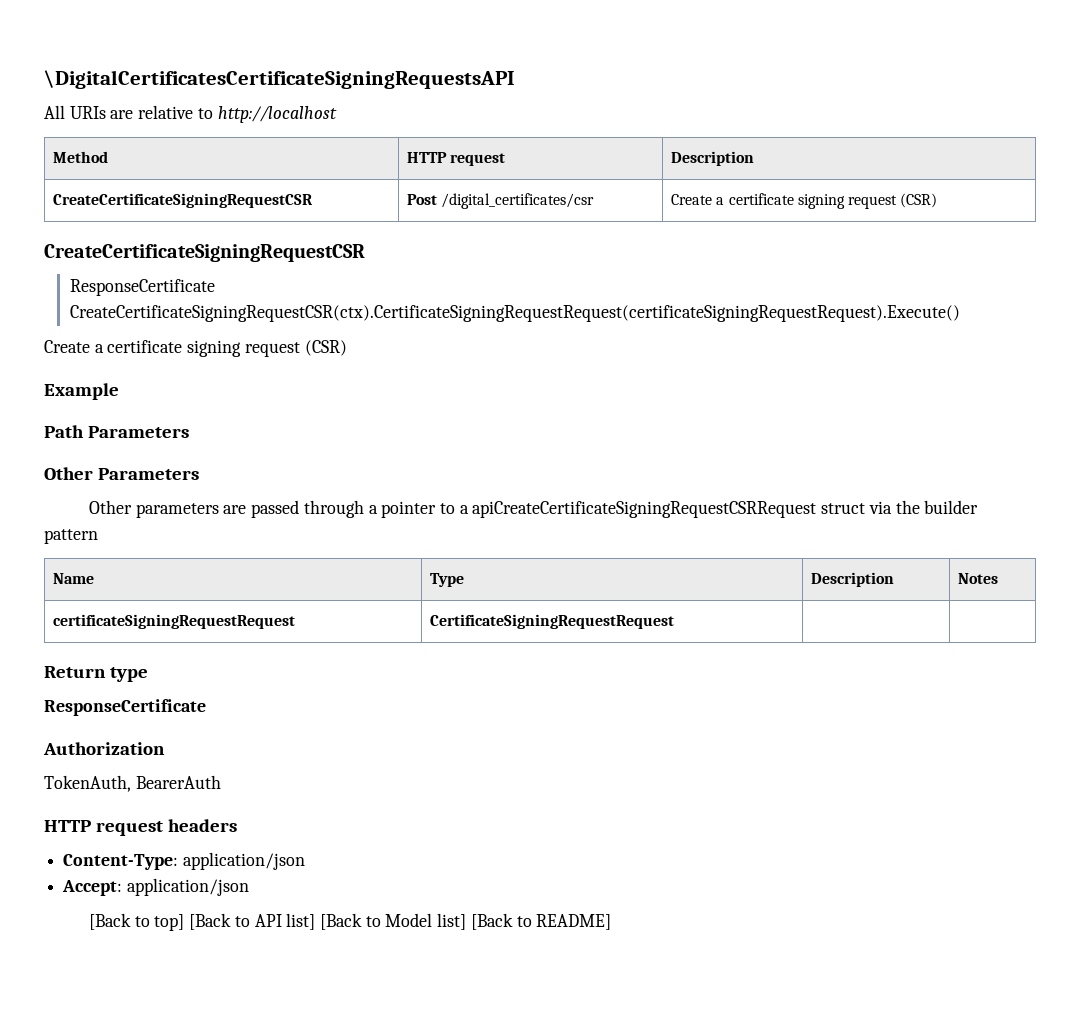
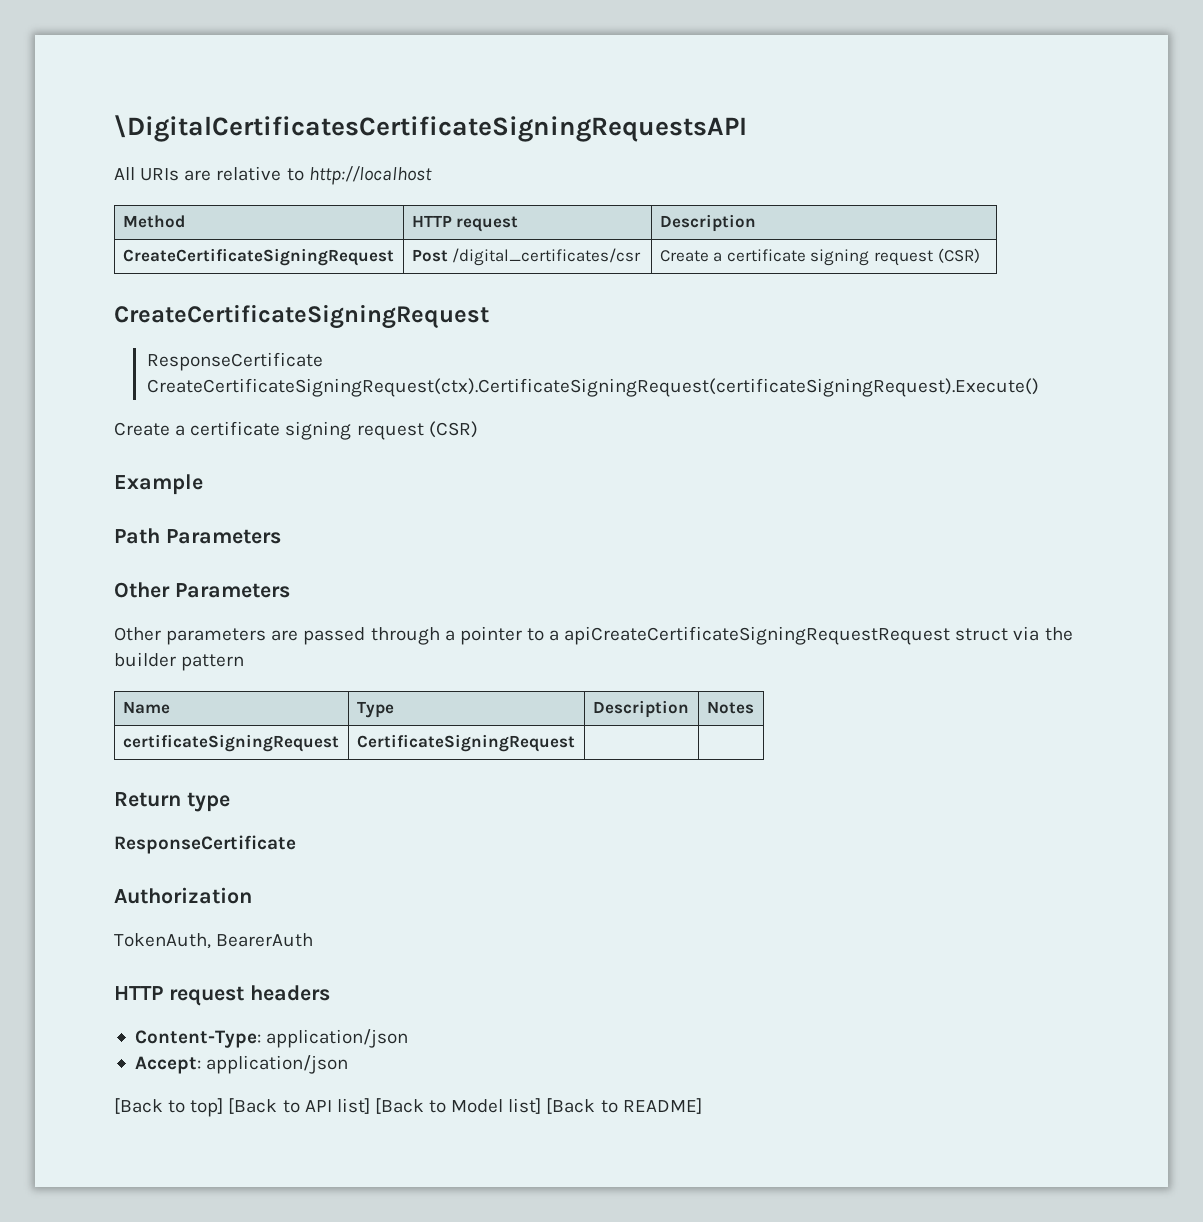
- CreateCertificateSigningRequestCSR | Post /digital_certificates/csr | Create a certificate signing request (CSR)
- CreateCertificateSigningRequestCSR
- ResponseCertificate CreateCertificateSigningRequestCSR(ctx).CertificateSigningRequestRequest(certificateSigningRequestRequest).Execute()
+ CreateCertificateSigningRequest | Post /digital_certificates/csr | Create a certificate signing request (CSR)
+ CreateCertificateSigningRequest
+ ResponseCertificate CreateCertificateSigningRequest(ctx).CertificateSigningRequest(certificateSigningRequest).Execute()
- Other parameters are passed through a pointer to a apiCreateCertificateSigningRequestCSRRequest struct via the builder pattern
+ Other parameters are passed through a pointer to a apiCreateCertificateSigningRequestRequest struct via the builder pattern
- certificateSigningRequestRequest | CertificateSigningRequestRequest | |
+ certificateSigningRequest | CertificateSigningRequest | |

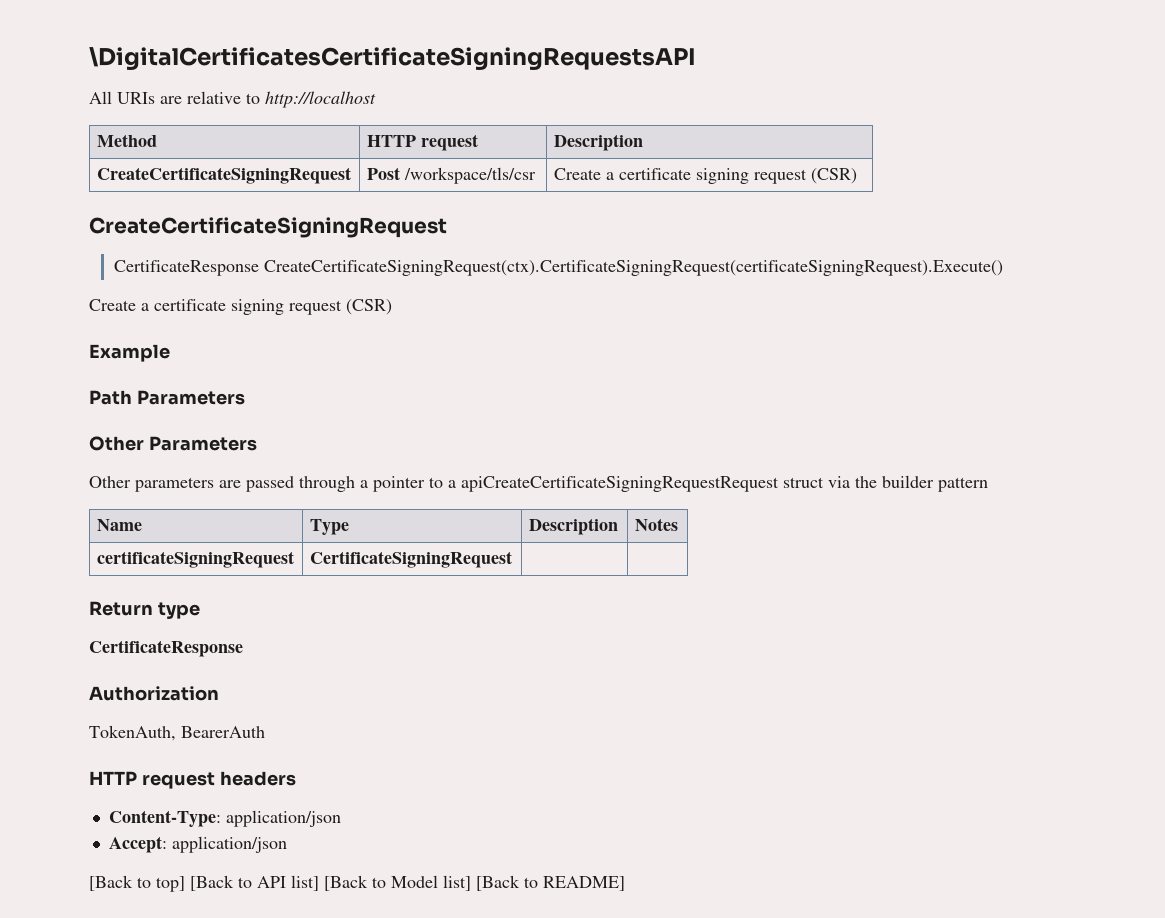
- CreateCertificateSigningRequest | Post /digital_certificates/csr | Create a certificate signing request (CSR)
+ CreateCertificateSigningRequest | Post /workspace/tls/csr | Create a certificate signing request (CSR)
- ResponseCertificate CreateCertificateSigningRequest(ctx).CertificateSigningRequest(certificateSigningRequest).Execute()
+ CertificateResponse CreateCertificateSigningRequest(ctx).CertificateSigningRequest(certificateSigningRequest).Execute()
  Return type
- ResponseCertificate
+ CertificateResponse

